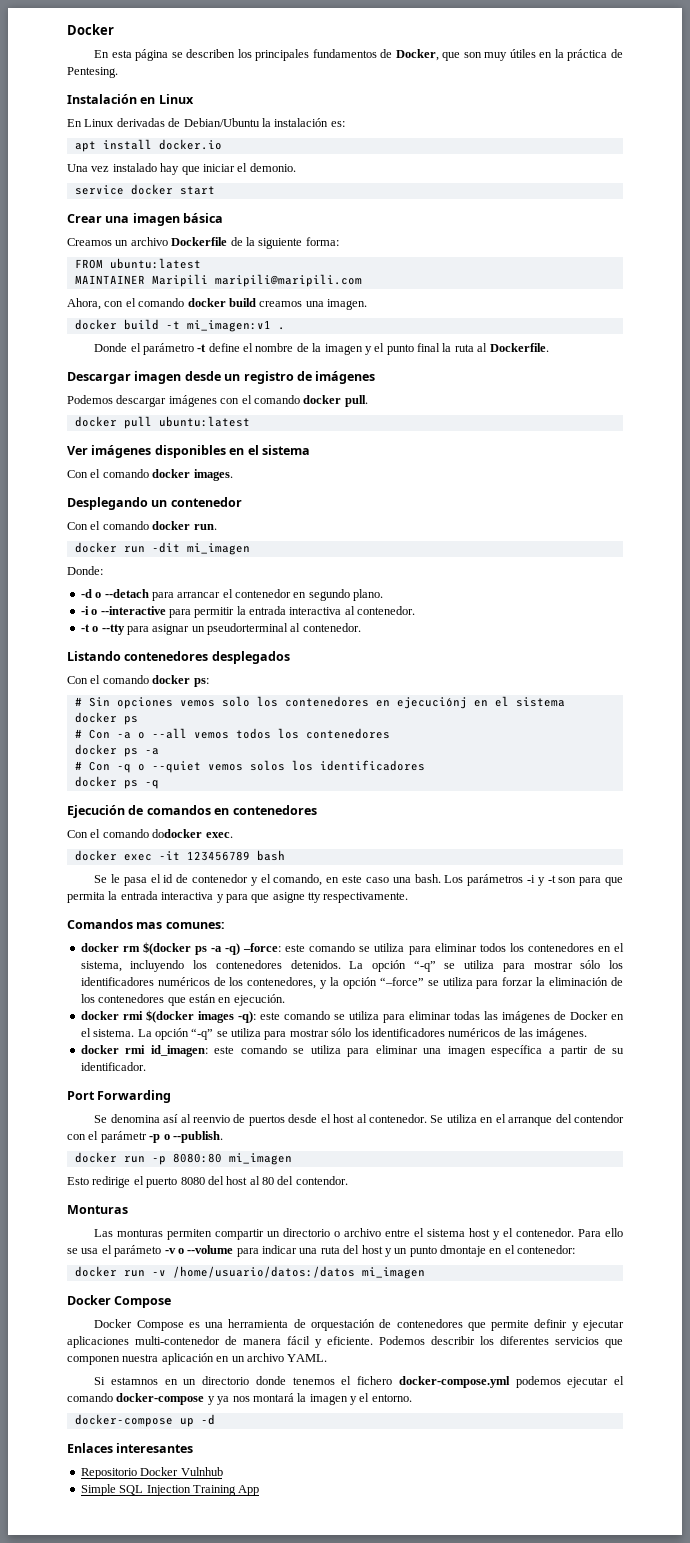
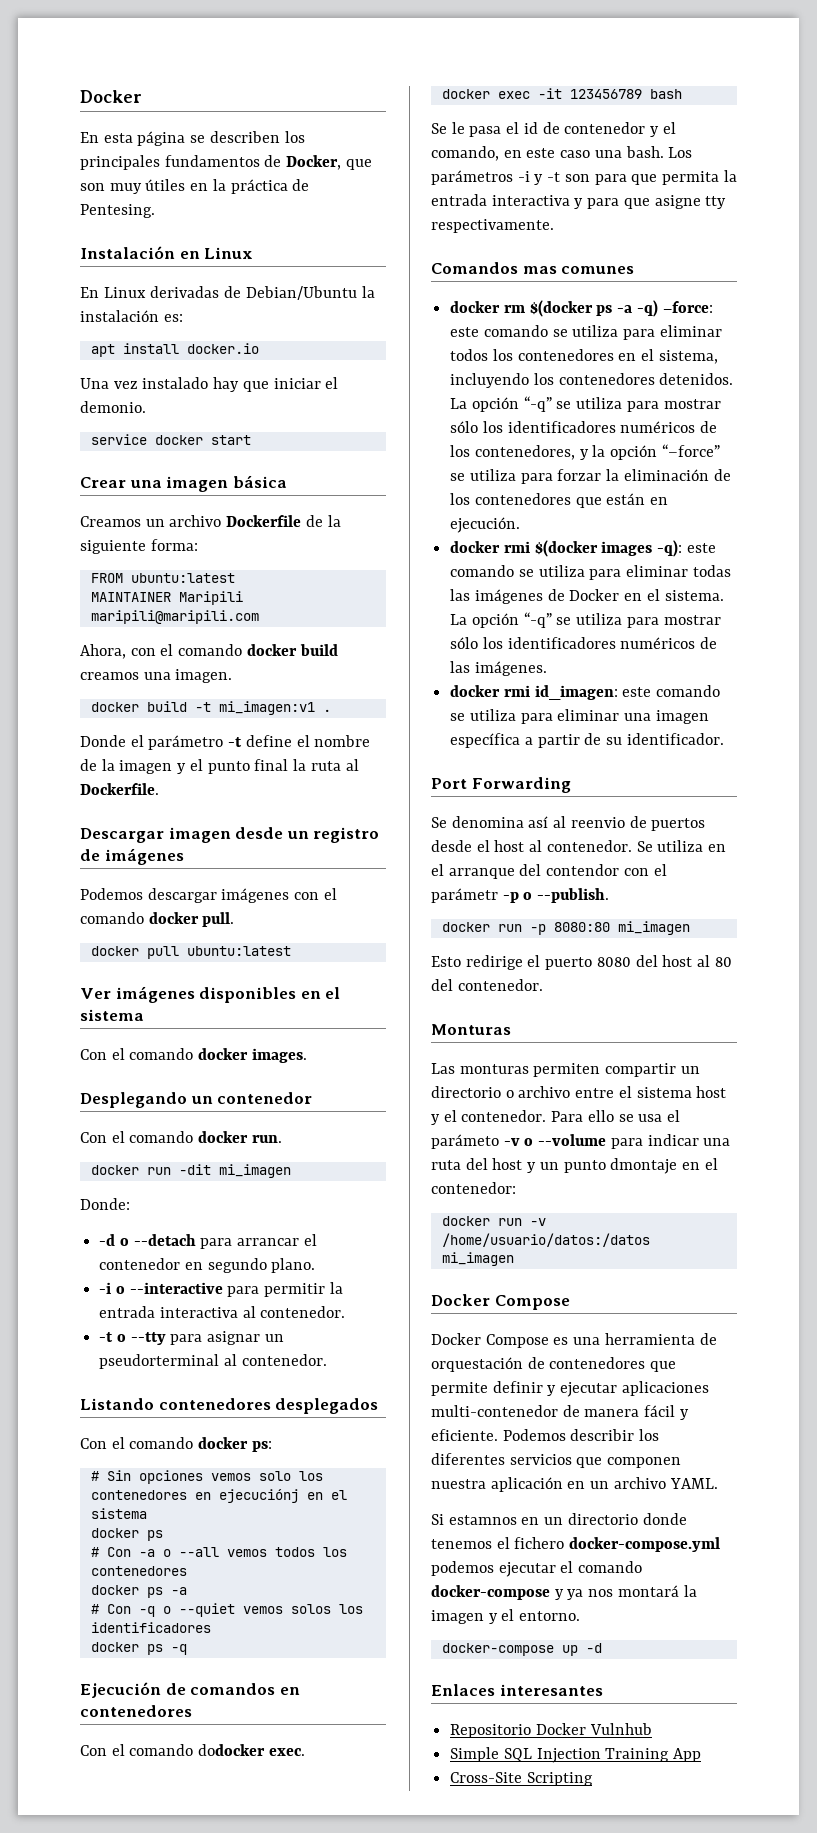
- Comandos mas comunes:
+ Comandos mas comunes
- Esto redirige el puerto 8080 del host al 80 del contendor.
+ Esto redirige el puerto 8080 del host al 80 del contenedor.
+ Cross-Site Scripting

